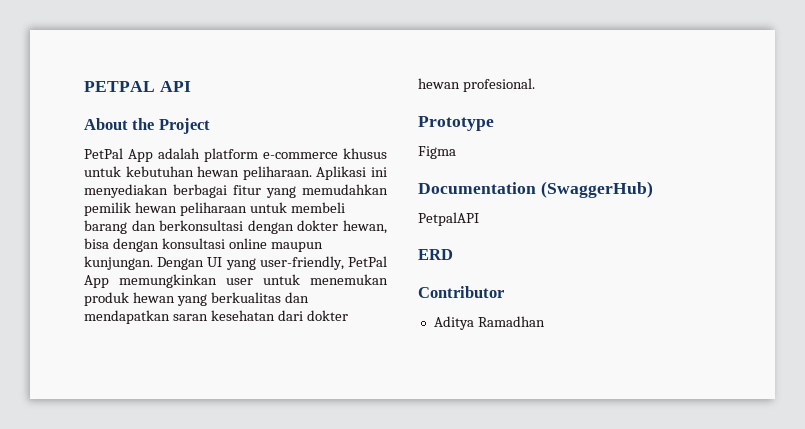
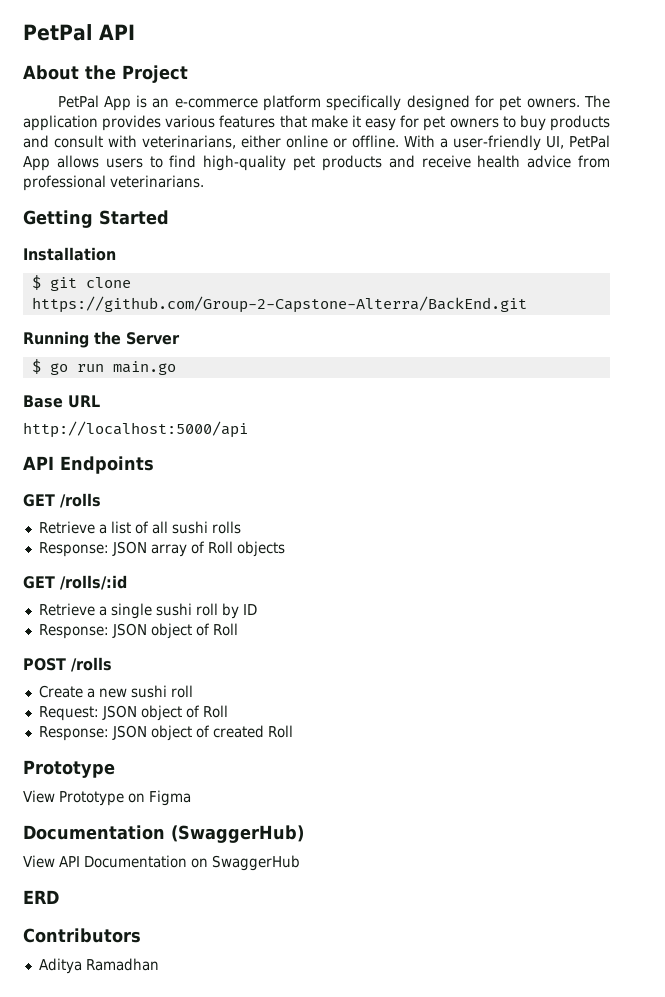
- PETPAL API
+ PetPal API
- PetPal App adalah platform e-commerce khusus untuk kebutuhan hewan peliharaan. Aplikasi ini menyediakan berbagai fitur yang memudahkan pemilik hewan peliharaan untuk membeli barang dan berkonsultasi dengan dokter hewan, bisa dengan konsultasi online maupun kunjungan. Dengan UI yang user-friendly, PetPal App memungkinkan user untuk menemukan produk hewan yang berkualitas dan mendapatkan saran kesehatan dari dokter hewan profesional.
+ PetPal App is an e-commerce platform specifically designed for pet owners. The application provides various features that make it easy for pet owners to buy products and consult with veterinarians, either online or offline. With a user-friendly UI, PetPal App allows users to find high-quality pet products and receive health advice from professional veterinarians.
+ Getting Started
+ Installation
+ $ git clone https://github.com/Group-2-Capstone-Alterra/BackEnd.git
+ Running the Server
+ $ go run main.go
+ Base URL
+ http://localhost:5000/api
+ API Endpoints
+ GET /rolls
+ Retrieve a list of all sushi rolls
+ Response: JSON array of Roll objects
+ GET /rolls/:id
+ Retrieve a single sushi roll by ID
+ Response: JSON object of Roll
+ POST /rolls
+ Create a new sushi roll
+ Request: JSON object of Roll
+ Response: JSON object of created Roll
  Prototype
- Figma
+ View Prototype on Figma
  Documentation (SwaggerHub)
- PetpalAPI
+ View API Documentation on SwaggerHub
- Contributor
+ Contributors

